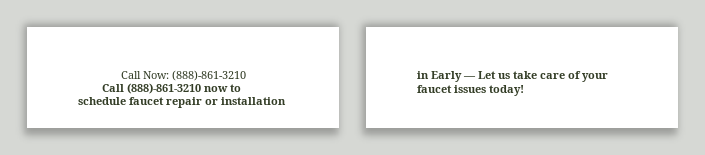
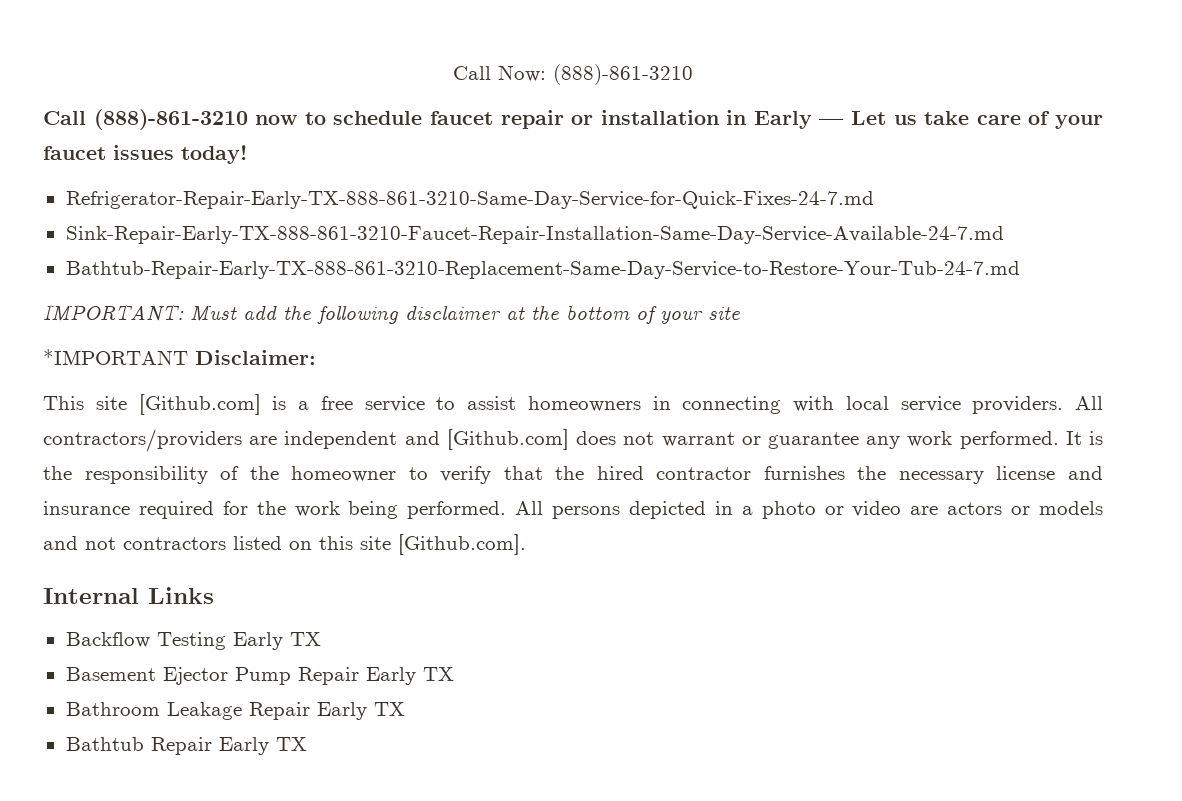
+ Refrigerator-Repair-Early-TX-888-861-3210-Same-Day-Service-for-Quick-Fixes-24-7.md
+ Sink-Repair-Early-TX-888-861-3210-Faucet-Repair-Installation-Same-Day-Service-Available-24-7.md
+ Bathtub-Repair-Early-TX-888-861-3210-Replacement-Same-Day-Service-to-Restore-Your-Tub-24-7.md
+ IMPORTANT: Must add the following disclaimer at the bottom of your site
+ *IMPORTANT Disclaimer:
+ This site [Github.com] is a free service to assist homeowners in connecting with local service providers. All contractors/providers are independent and [Github.com] does not warrant or guarantee any work performed. It is the responsibility of the homeowner to verify that the hired contractor furnishes the necessary license and insurance required for the work being performed. All persons depicted in a photo or video are actors or models and not contractors listed on this site [Github.com].
+ Internal Links
+ Backflow Testing Early TX
+ Basement Ejector Pump Repair Early TX
+ Bathroom Leakage Repair Early TX
+ Bathtub Repair Early TX

